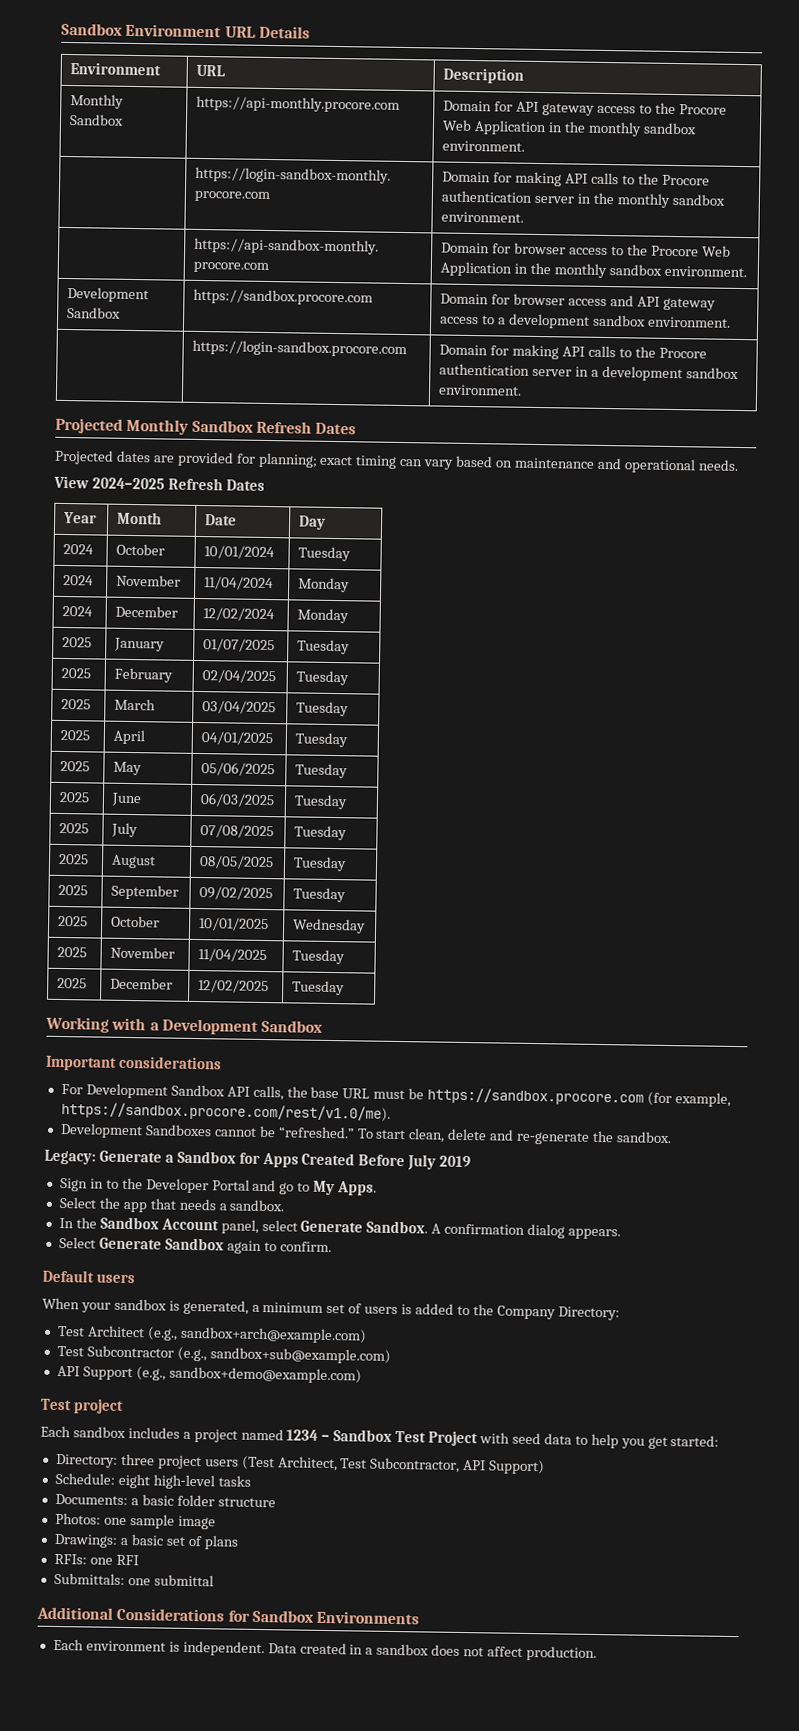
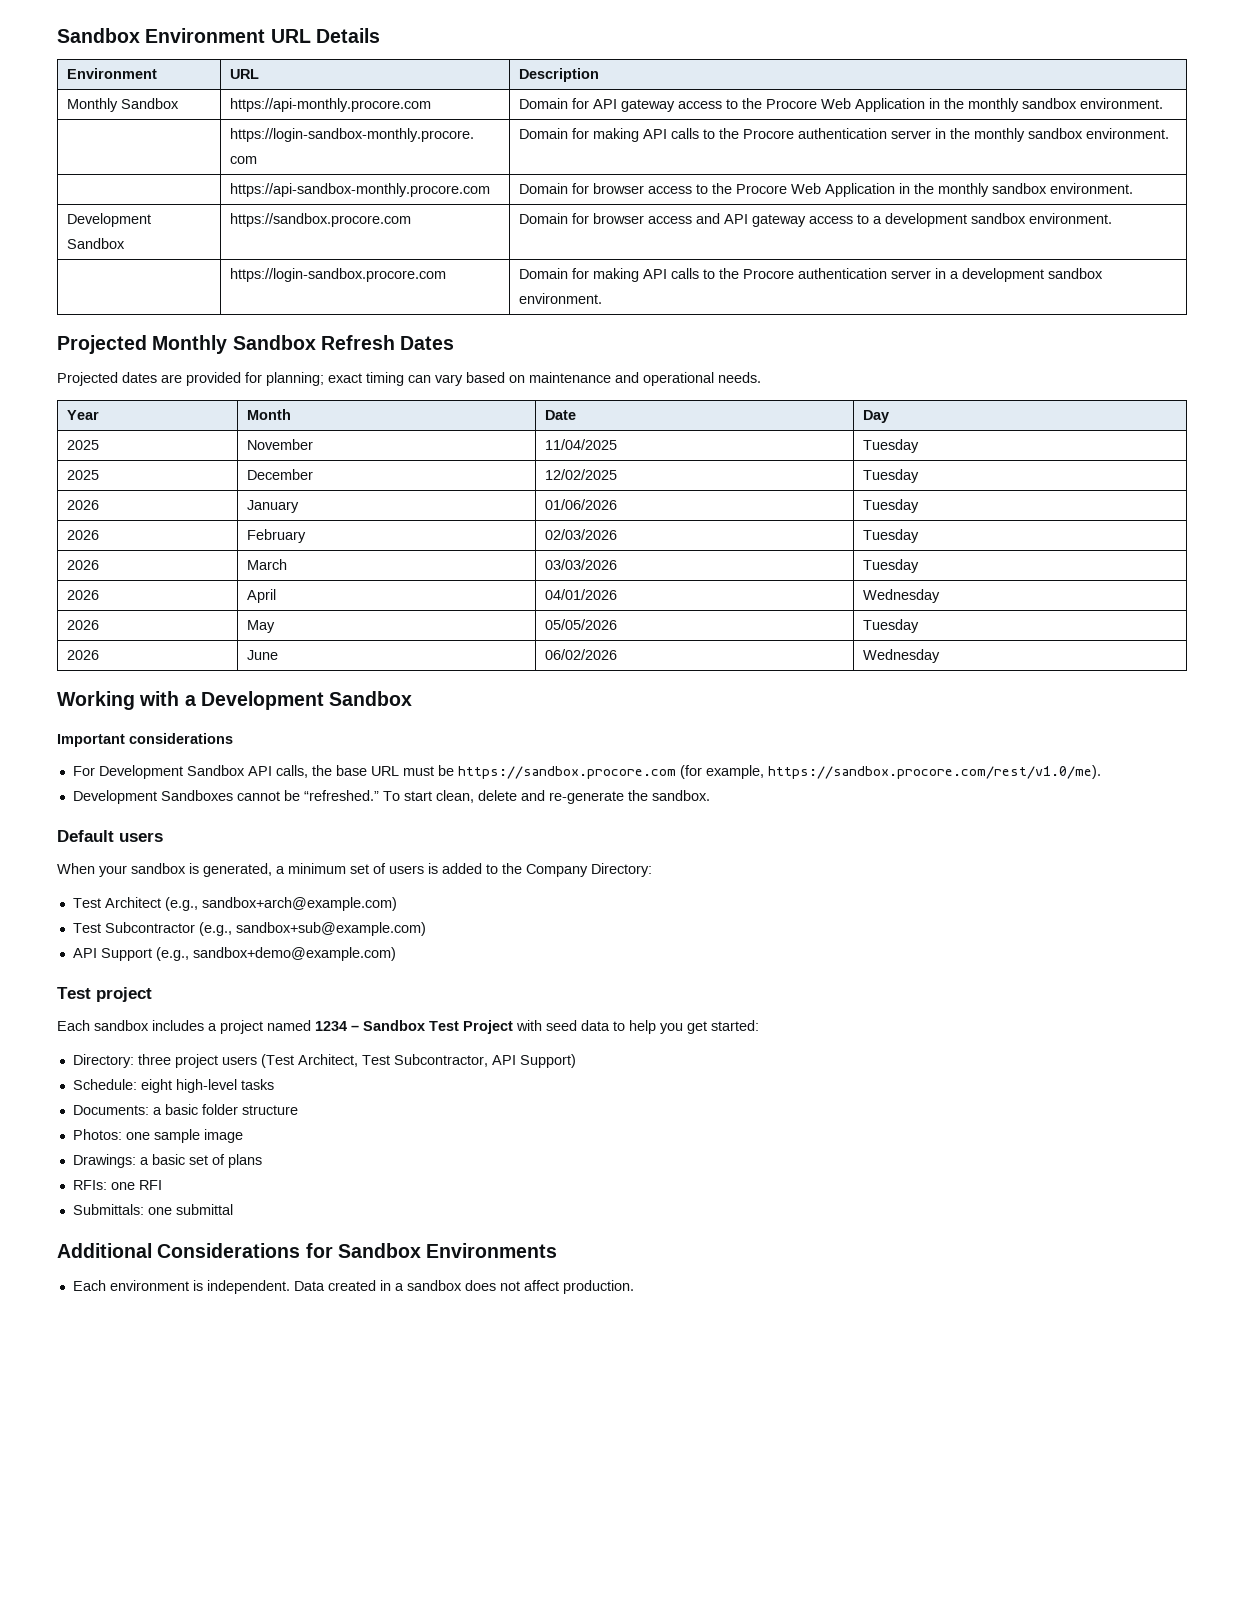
- View 2024–2025 Refresh Dates
- 2024 | October | 10/01/2024 | Tuesday
- 2024 | November | 11/04/2024 | Monday
- 2024 | December | 12/02/2024 | Monday
- 2025 | January | 01/07/2025 | Tuesday
- 2025 | February | 02/04/2025 | Tuesday
- 2025 | March | 03/04/2025 | Tuesday
- 2025 | April | 04/01/2025 | Tuesday
- 2025 | May | 05/06/2025 | Tuesday
- 2025 | June | 06/03/2025 | Tuesday
- 2025 | July | 07/08/2025 | Tuesday
- 2025 | August | 08/05/2025 | Tuesday
- 2025 | September | 09/02/2025 | Tuesday
- 2025 | October | 10/01/2025 | Wednesday
+ 2026 | January | 01/06/2026 | Tuesday
+ 2026 | February | 02/03/2026 | Tuesday
+ 2026 | March | 03/03/2026 | Tuesday
+ 2026 | April | 04/01/2026 | Wednesday
+ 2026 | May | 05/05/2026 | Tuesday
+ 2026 | June | 06/02/2026 | Wednesday
- Legacy: Generate a Sandbox for Apps Created Before July 2019
- Sign in to the Developer Portal and go to My Apps.
- Select the app that needs a sandbox.
- In the Sandbox Account panel, select Generate Sandbox. A confirmation dialog appears.
- Select Generate Sandbox again to confirm.

